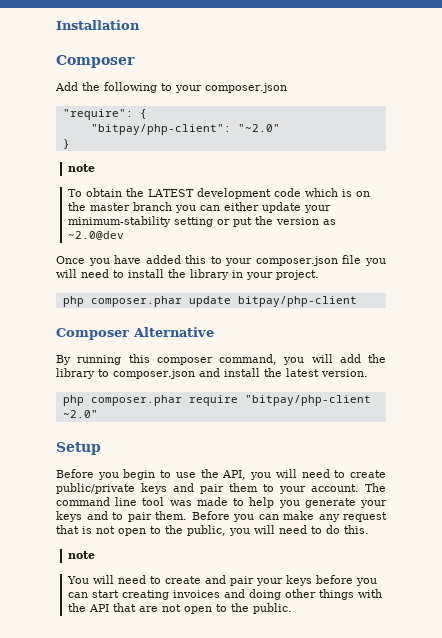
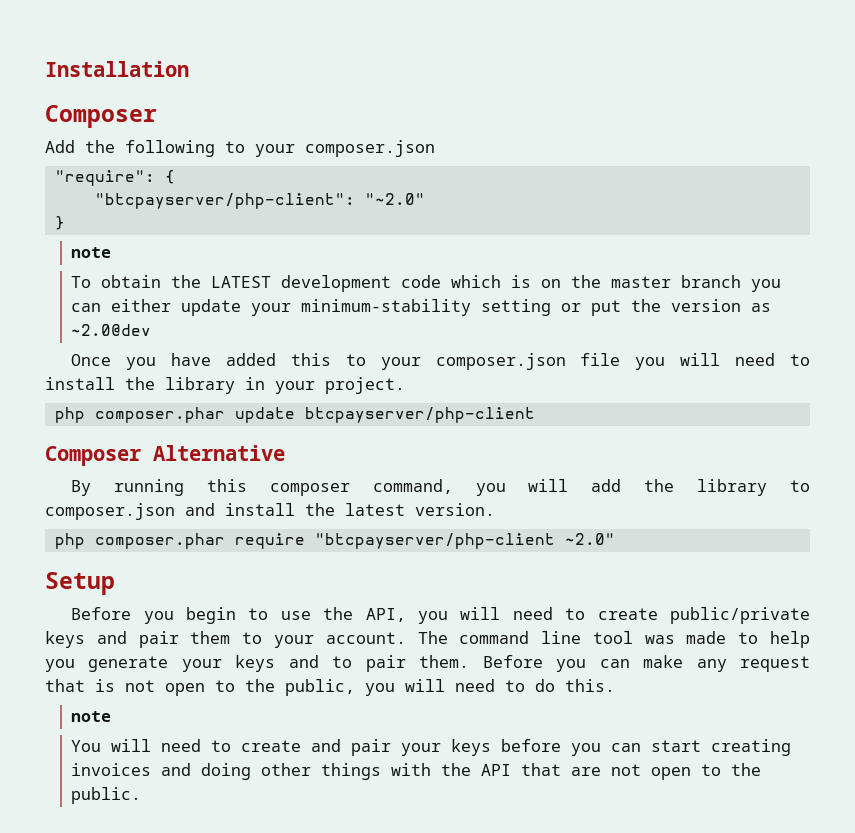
- "bitpay/php-client": "~2.0"
+ "btcpayserver/php-client": "~2.0"
- php composer.phar update bitpay/php-client
+ php composer.phar update btcpayserver/php-client
- php composer.phar require "bitpay/php-client ~2.0"
+ php composer.phar require "btcpayserver/php-client ~2.0"

